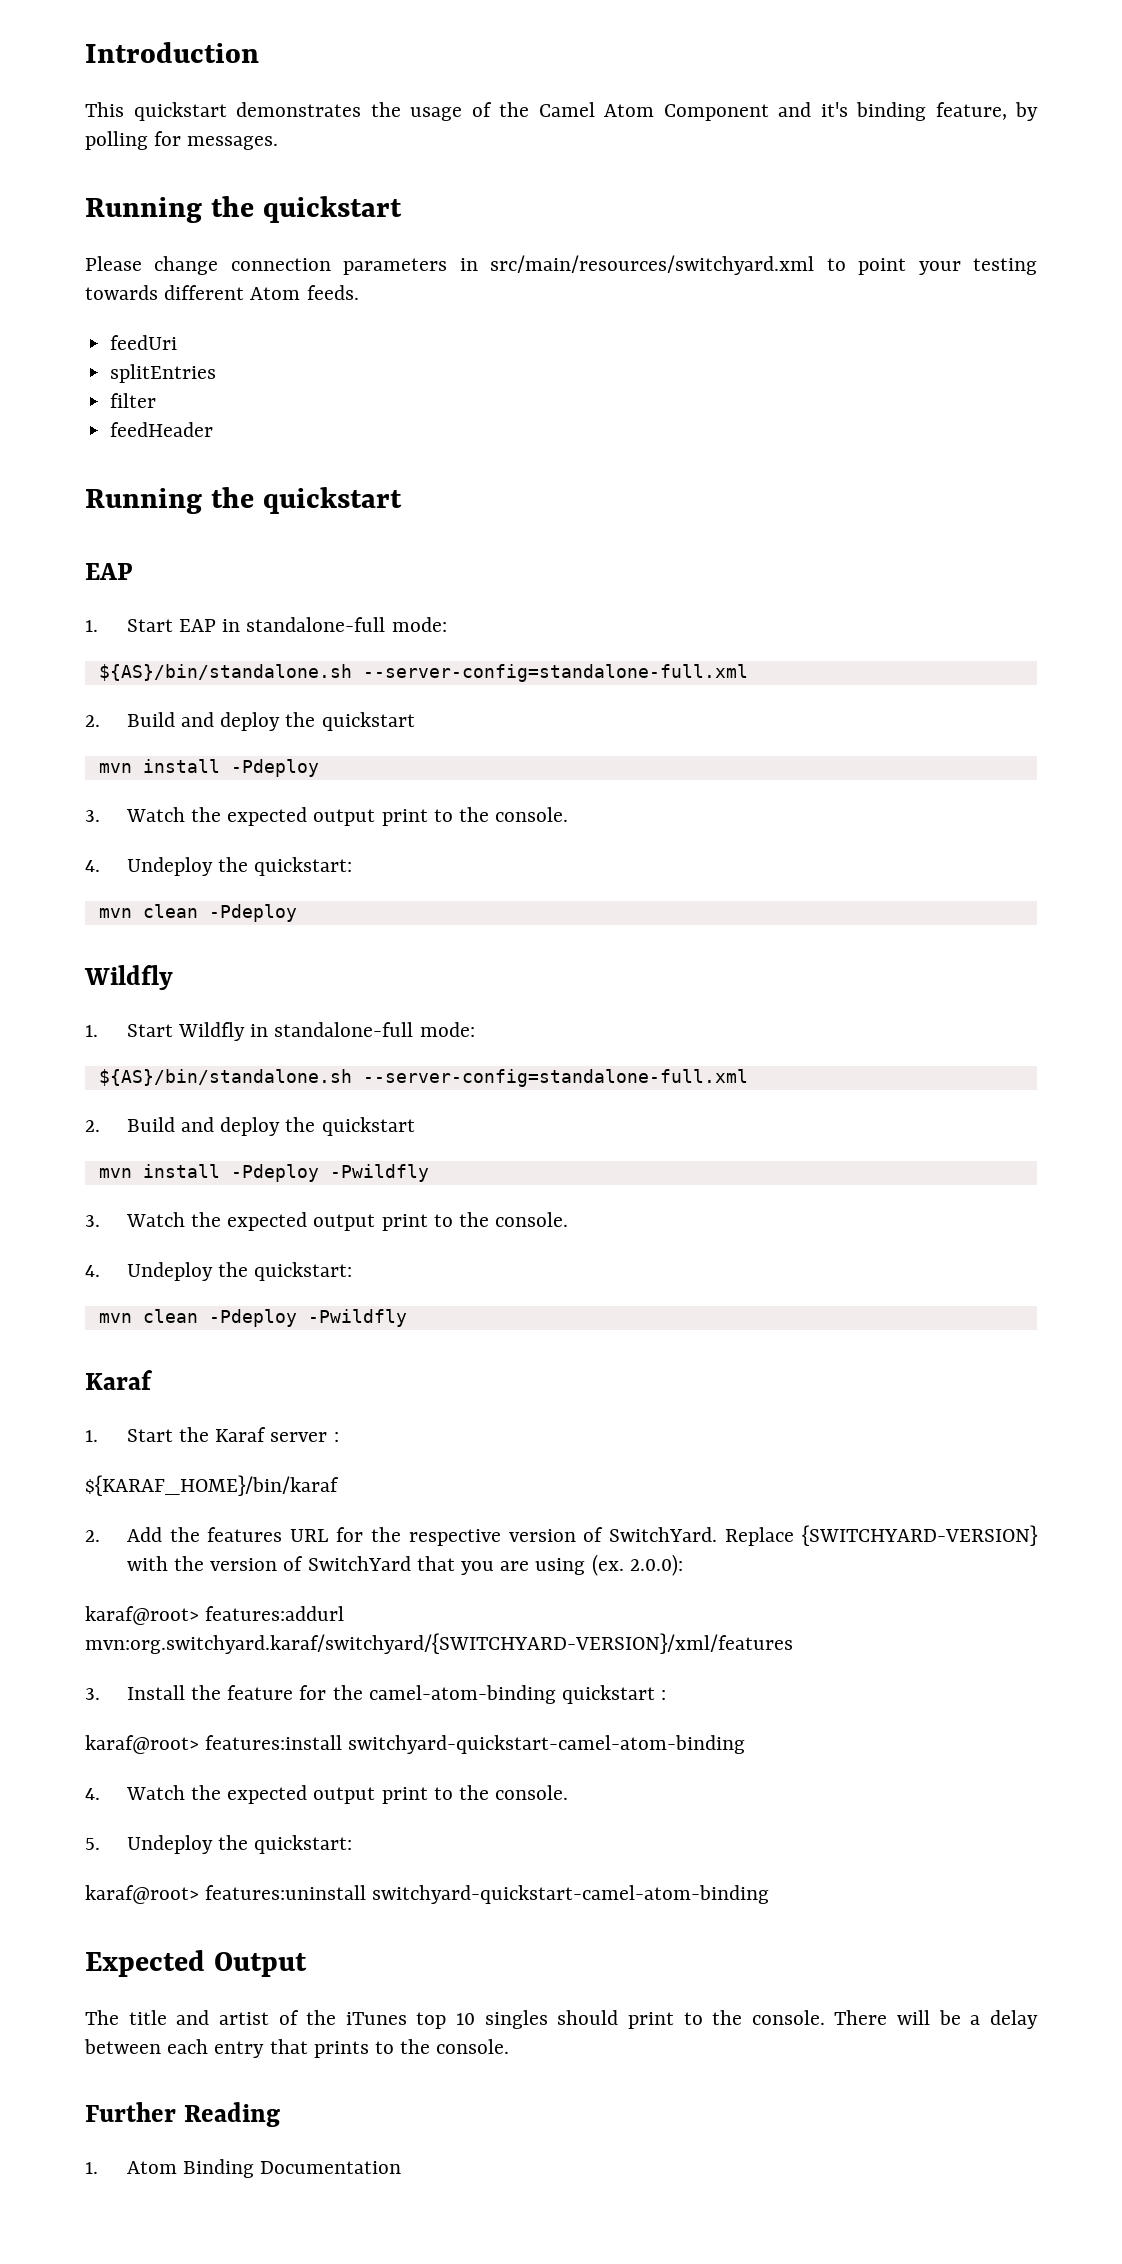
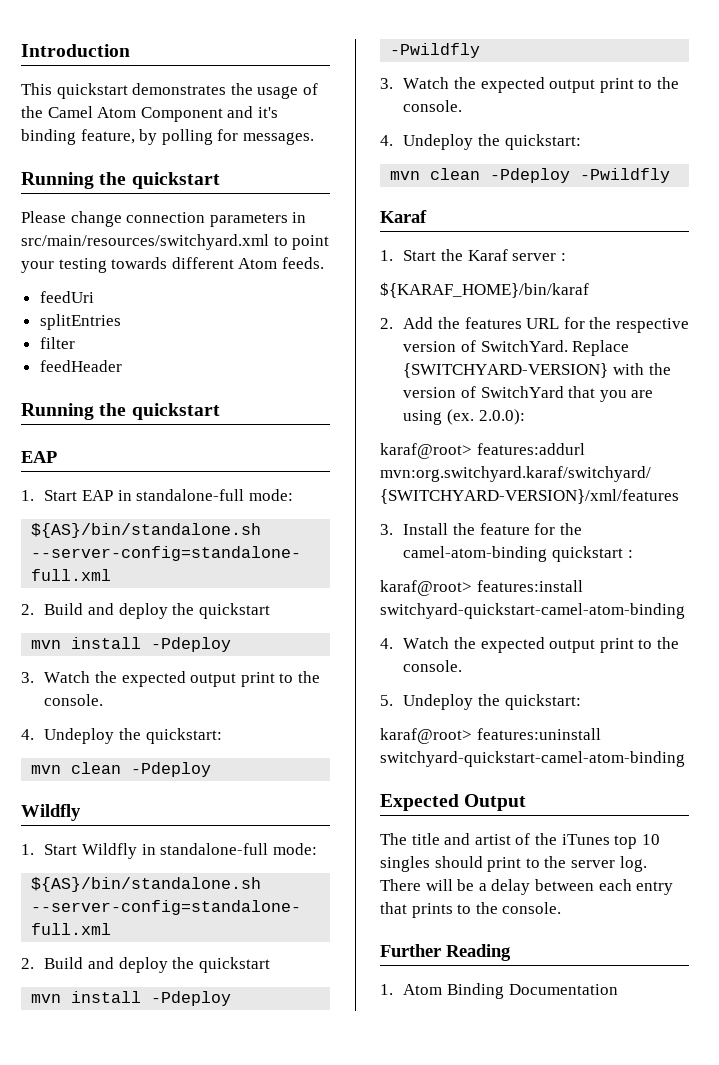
- The title and artist of the iTunes top 10 singles should print to the console.
+ The title and artist of the iTunes top 10 singles should print to the server log.

